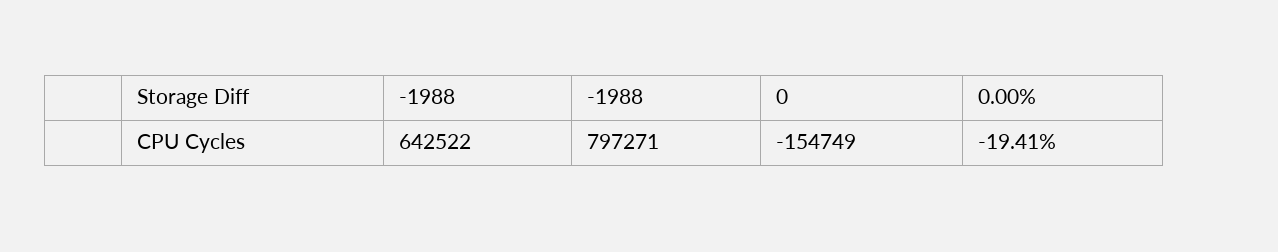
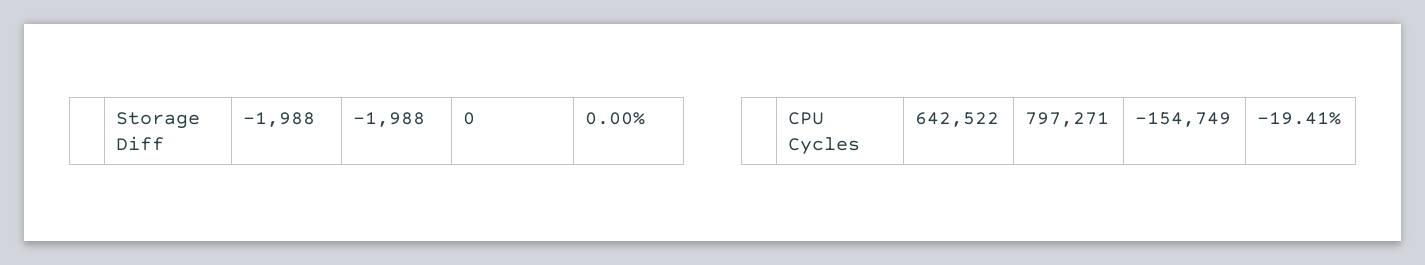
- | Storage Diff | -1988 | -1988 | 0 | 0.00%
+ | Storage Diff | -1,988 | -1,988 | 0 | 0.00%
- | CPU Cycles | 642522 | 797271 | -154749 | -19.41%
+ | CPU Cycles | 642,522 | 797,271 | -154,749 | -19.41%

